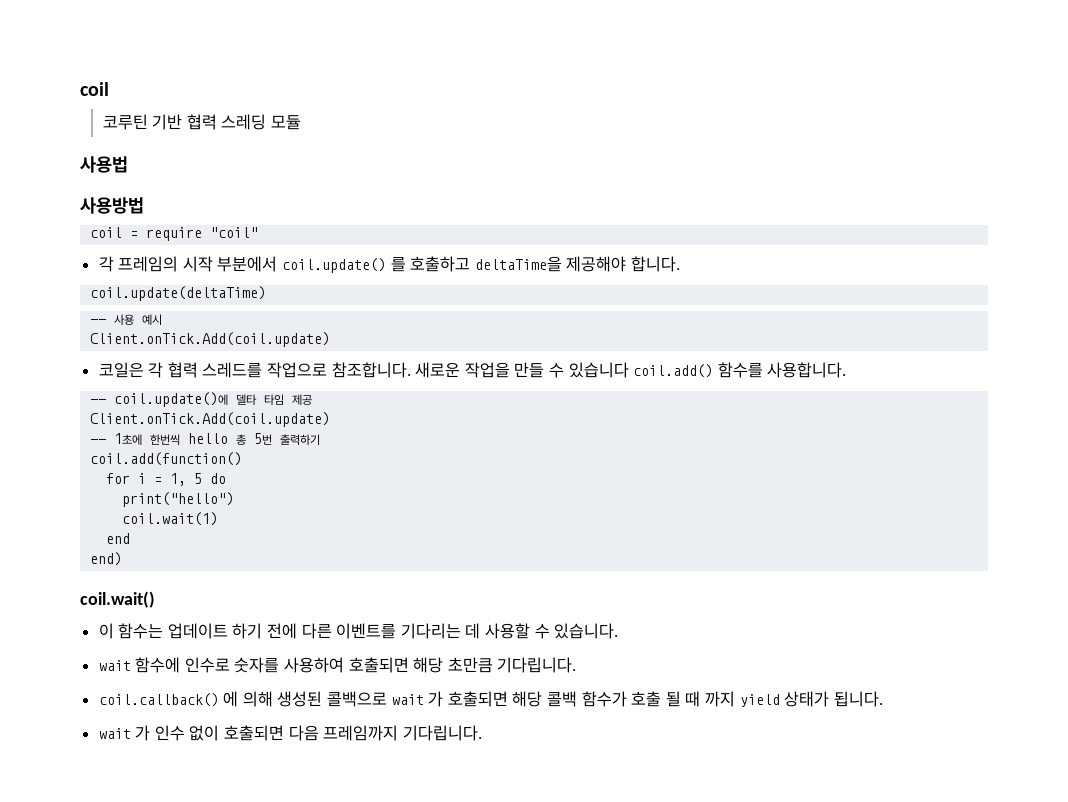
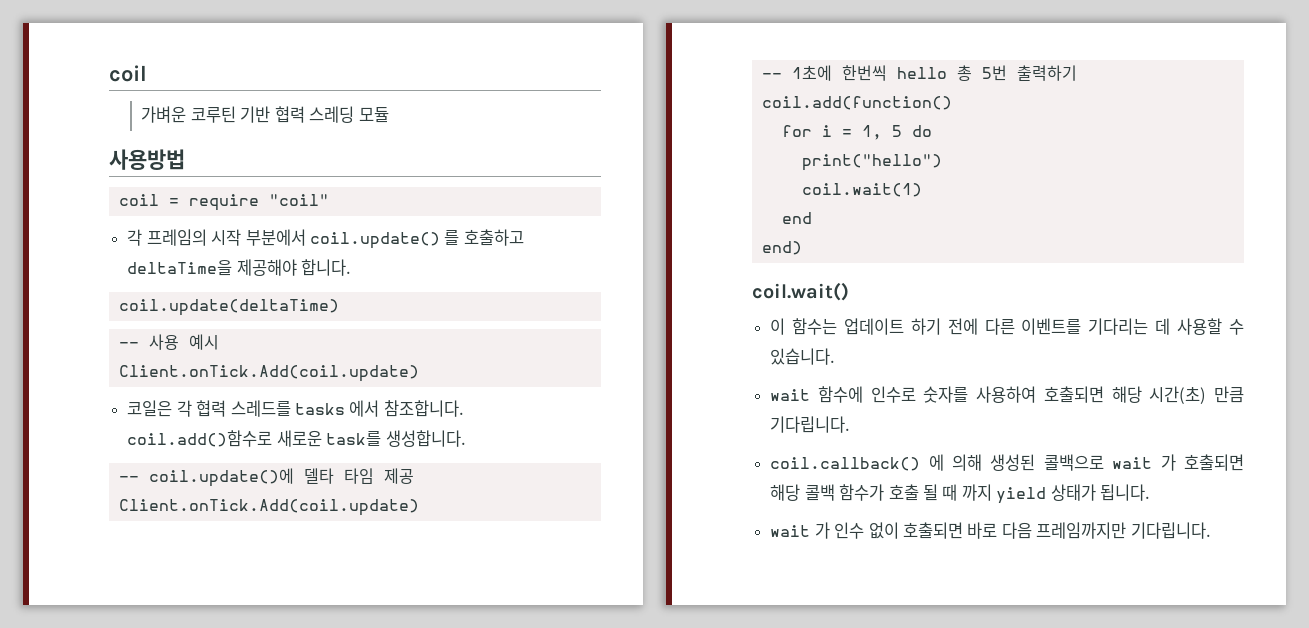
- 코루틴 기반 협력 스레딩 모듈
+ 가벼운 코루틴 기반 협력 스레딩 모듈
- 사용법
- 코일은 각 협력 스레드를 작업으로 참조합니다. 새로운 작업을 만들 수 있습니다 coil.add() 함수를 사용합니다.
+ 코일은 각 협력 스레드를 tasks 에서 참조합니다. coil.add()함수로 새로운 task를 생성합니다.
- wait 함수에 인수로 숫자를 사용하여 호출되면 해당 초만큼 기다립니다.
+ wait 함수에 인수로 숫자를 사용하여 호출되면 해당 시간(초) 만큼 기다립니다.
- wait 가 인수 없이 호출되면 다음 프레임까지 기다립니다.
+ wait 가 인수 없이 호출되면 바로 다음 프레임까지만 기다립니다.

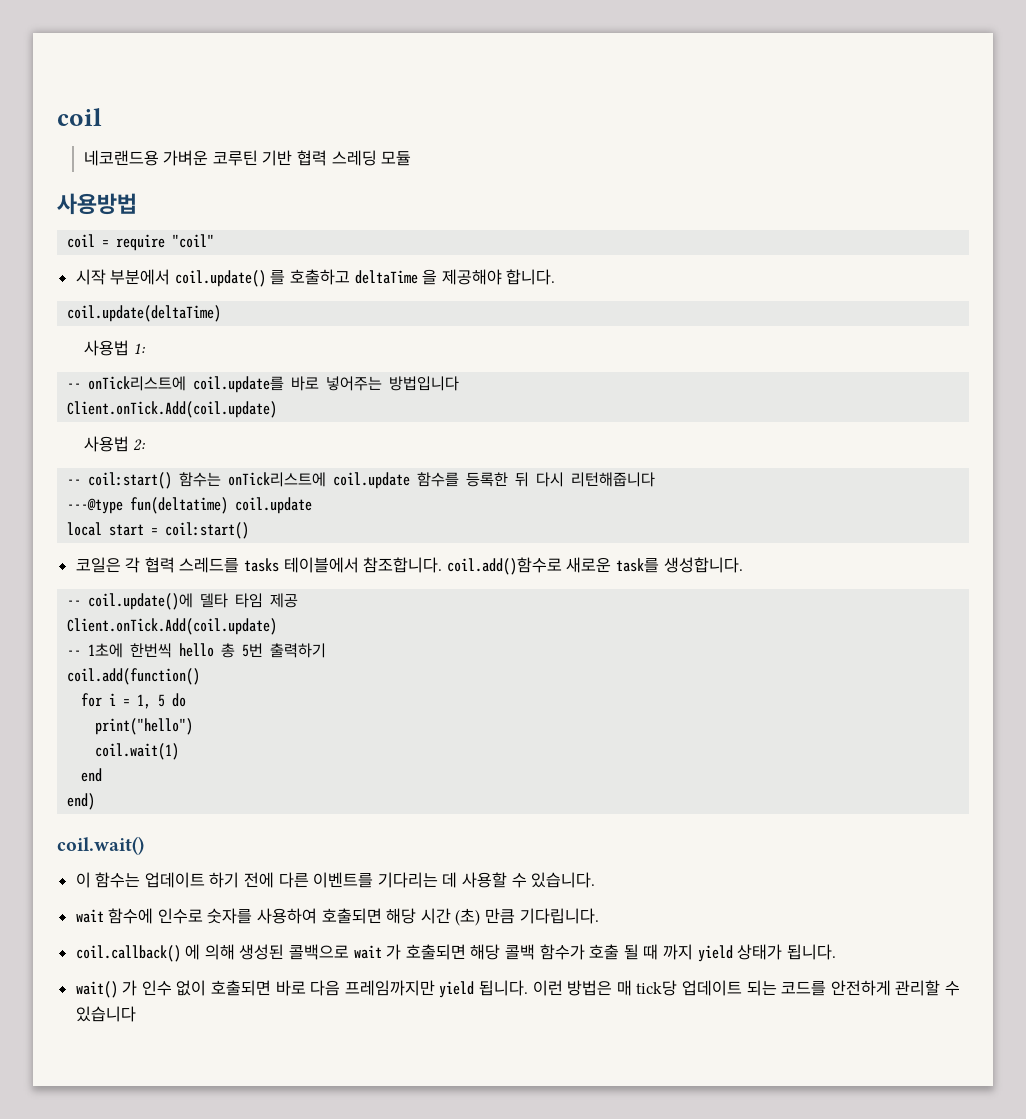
- 가벼운 코루틴 기반 협력 스레딩 모듈
+ 네코랜드용 가벼운 코루틴 기반 협력 스레딩 모듈
- 각 프레임의 시작 부분에서 coil.update() 를 호출하고 deltaTime을 제공해야 합니다.
+ 시작 부분에서 coil.update() 를 호출하고 deltaTime 을 제공해야 합니다.
- -- 사용 예시
+ 사용법 1:
+ -- onTick리스트에 coil.update를 바로 넣어주는 방법입니다
  Client.onTick.Add(coil.update)
+ 사용법 2:
+ -- coil:start() 함수는 onTick리스트에 coil.update 함수를 등록한 뒤 다시 리턴해줍니다
+ ---@type fun(deltatime) coil.update
+ local start = coil:start()
- 코일은 각 협력 스레드를 tasks 에서 참조합니다. coil.add()함수로 새로운 task를 생성합니다.
+ 코일은 각 협력 스레드를 tasks 테이블에서 참조합니다. coil.add()함수로 새로운 task를 생성합니다.
- wait 함수에 인수로 숫자를 사용하여 호출되면 해당 시간(초) 만큼 기다립니다.
+ wait 함수에 인수로 숫자를 사용하여 호출되면 해당 시간 (초) 만큼 기다립니다.
- wait 가 인수 없이 호출되면 바로 다음 프레임까지만 기다립니다.
+ wait() 가 인수 없이 호출되면 바로 다음 프레임까지만 yield 됩니다. 이런 방법은 매 tick당 업데이트 되는 코드를 안전하게 관리할 수 있습니다

